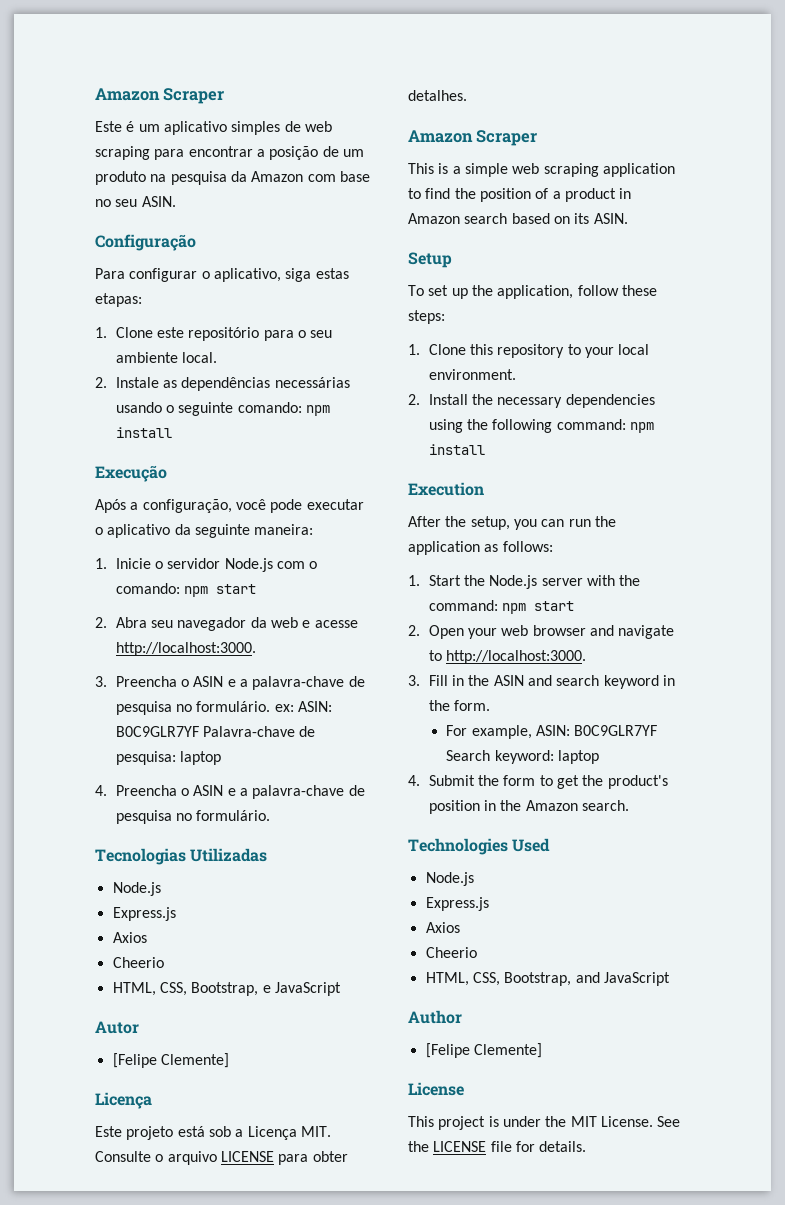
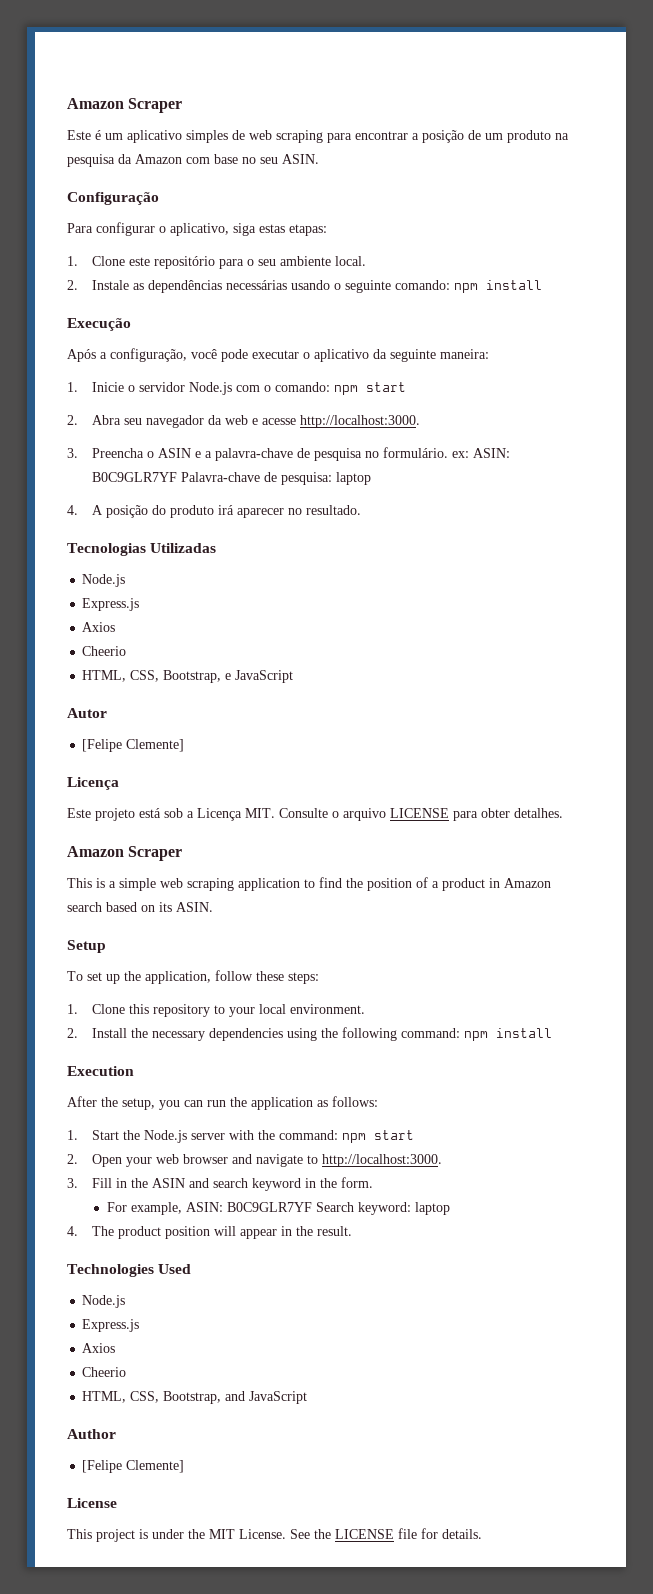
- 4. Preencha o ASIN e a palavra-chave de pesquisa no formulário.
+ 4. A posição do produto irá aparecer no resultado.
- 4. Submit the form to get the product's position in the Amazon search.
+ 4. The product position will appear in the result.

